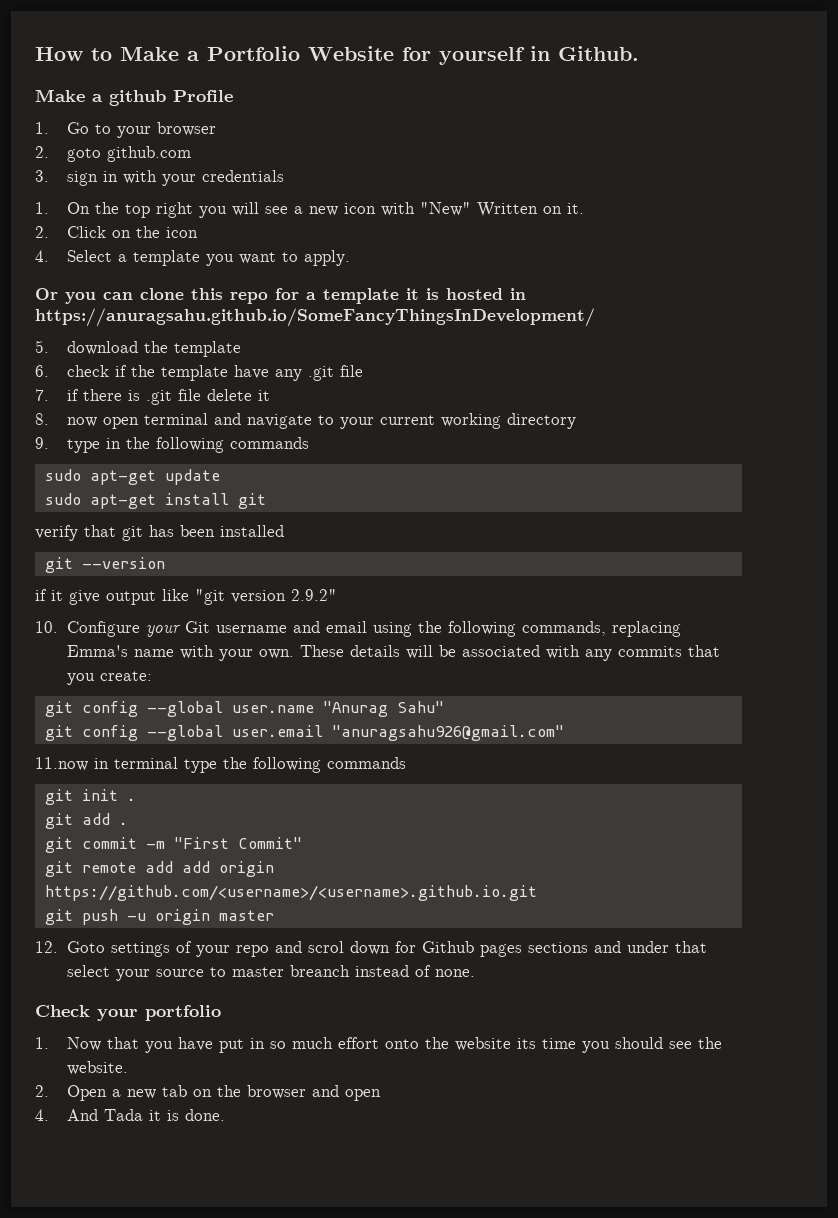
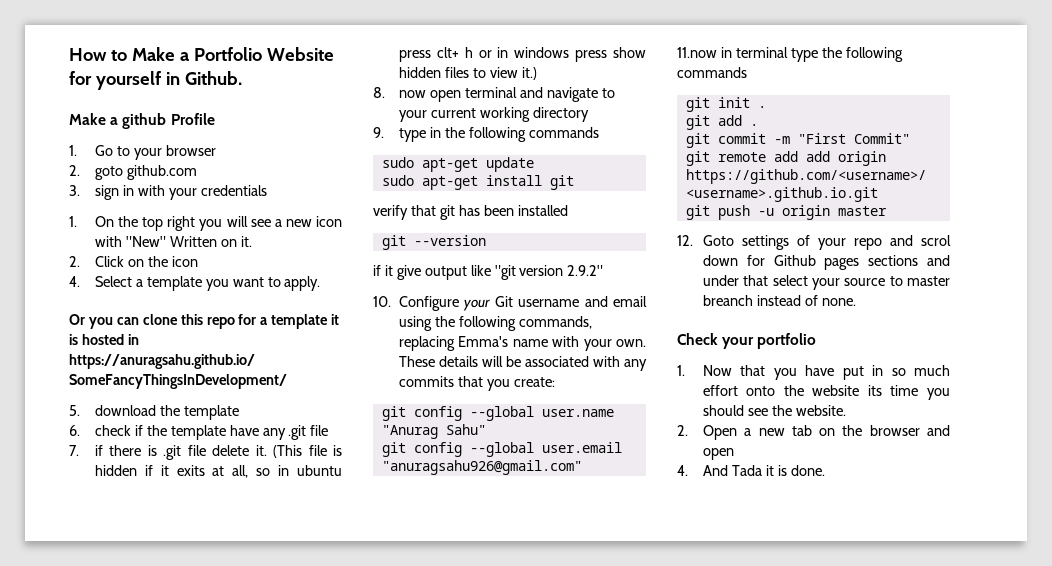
- 7. if there is .git file delete it
+ 7. if there is .git file delete it. (This file is hidden if it exits at all, so in ubuntu press clt+ h or in windows press show hidden files to view it.)

